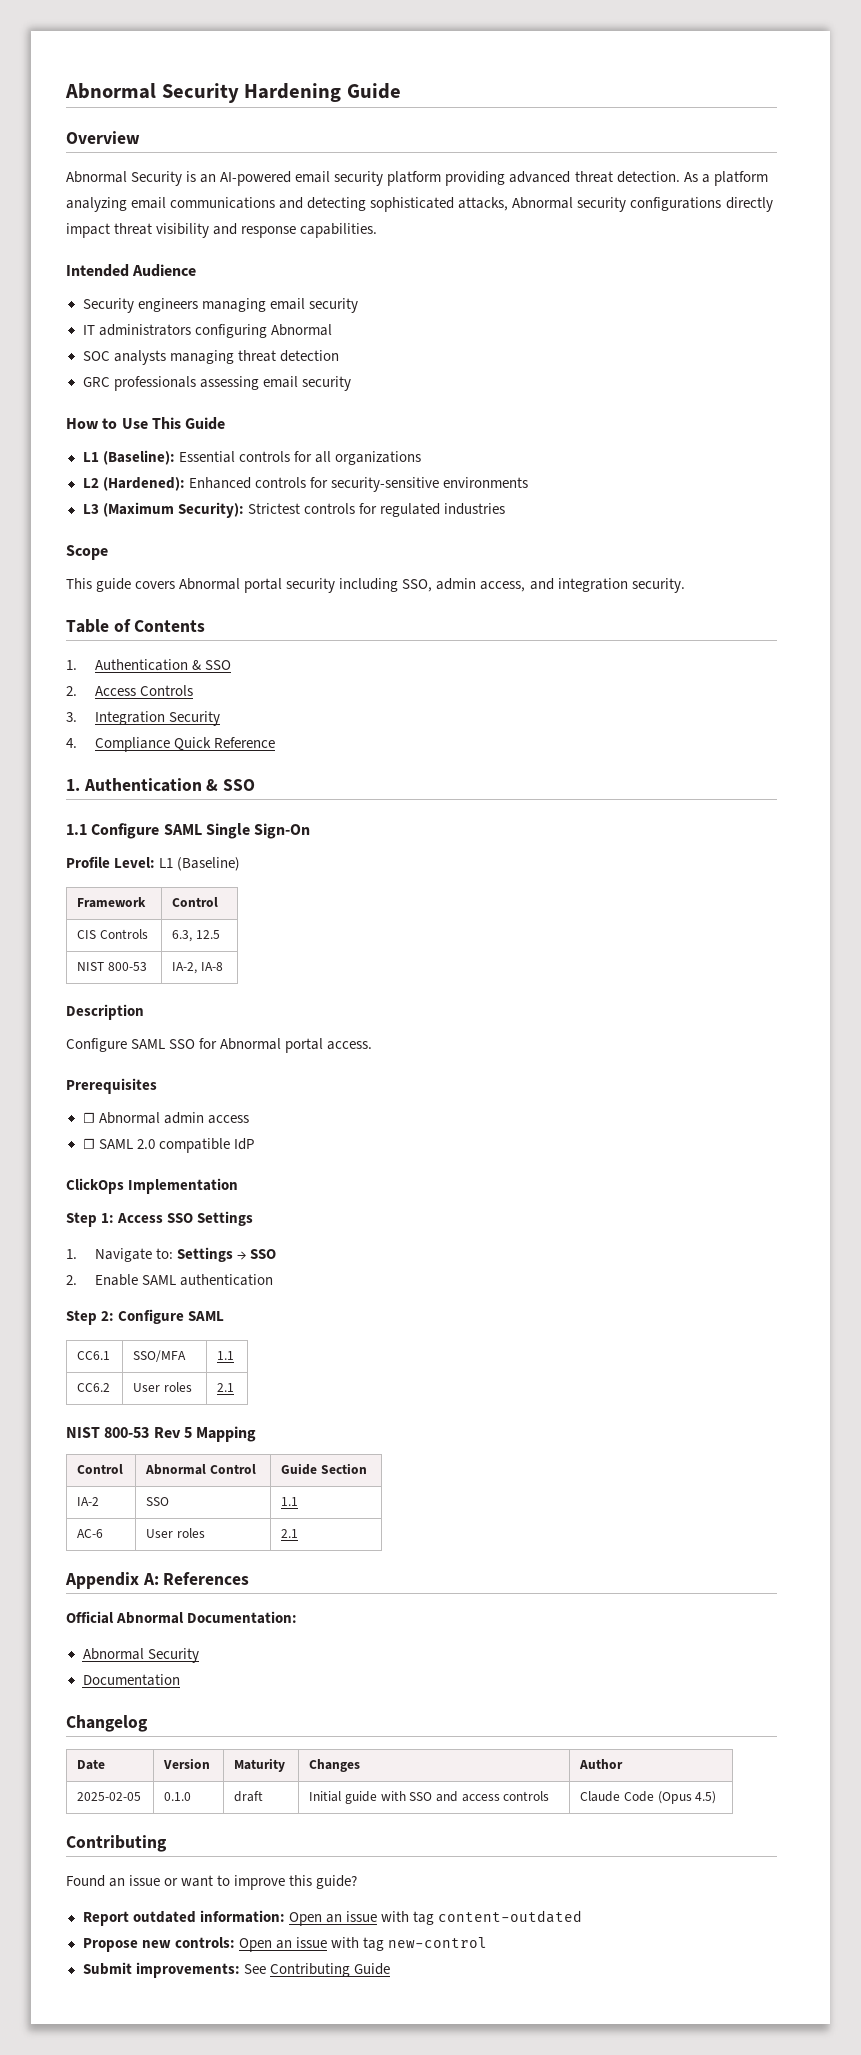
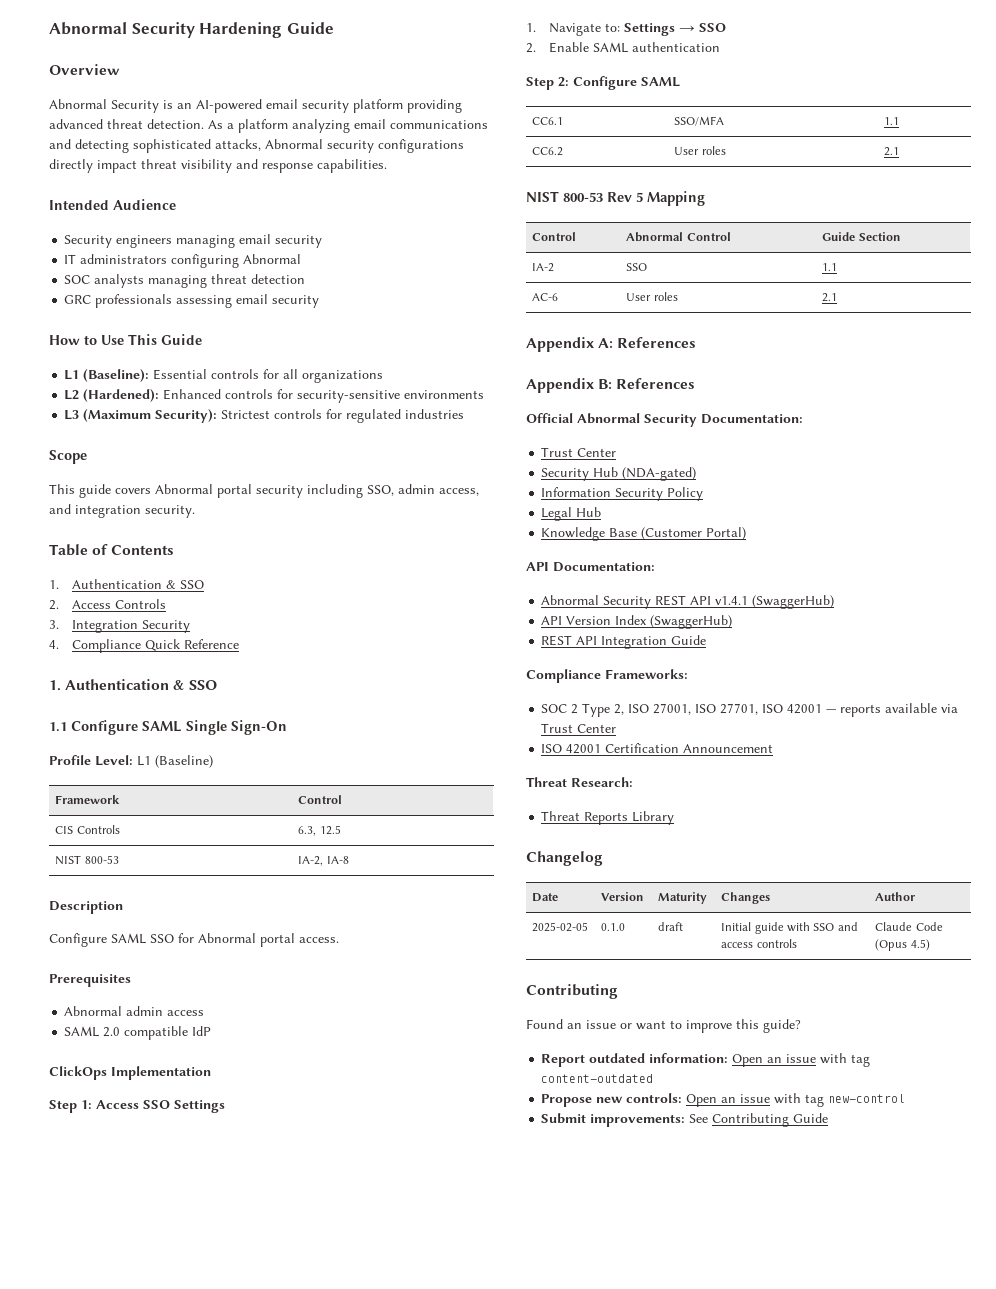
- ☐ Abnormal admin access
+ Abnormal admin access
- ☐ SAML 2.0 compatible IdP
+ SAML 2.0 compatible IdP
+ Appendix B: References
- Official Abnormal Documentation:
- Abnormal Security
- Documentation
+ Official Abnormal Security Documentation:
+ Trust Center
+ Security Hub (NDA-gated)
+ Information Security Policy
+ Legal Hub
+ Knowledge Base (Customer Portal)
+ API Documentation:
+ Abnormal Security REST API v1.4.1 (SwaggerHub)
+ API Version Index (SwaggerHub)
+ REST API Integration Guide
+ Compliance Frameworks:
+ SOC 2 Type 2, ISO 27001, ISO 27701, ISO 42001 — reports available via Trust Center
+ ISO 42001 Certification Announcement
+ Threat Research:
+ Threat Reports Library

